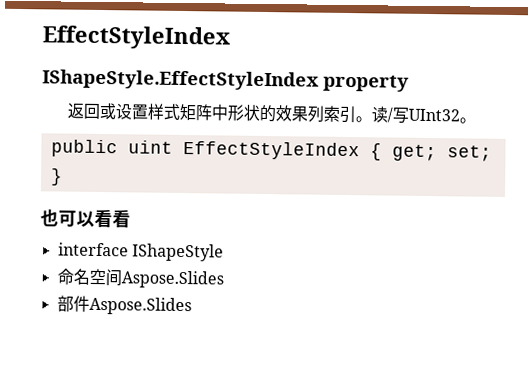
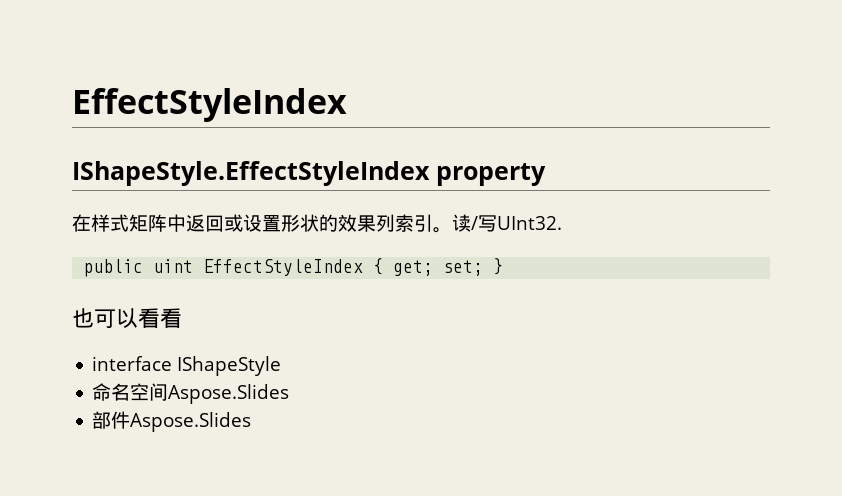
- 返回或设置样式矩阵中形状的效果列索引。
+ 在样式矩阵中返回或设置形状的效果列索引。
- 读/写UInt32。
+ 读/写UInt32.

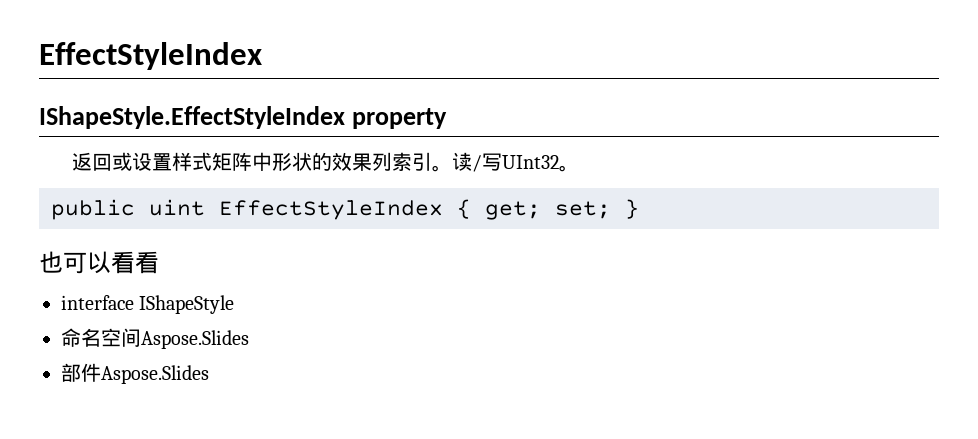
- 在样式矩阵中返回或设置形状的效果列索引。
+ 返回或设置样式矩阵中形状的效果列索引。
- 读/写UInt32.
+ 读/写UInt32。

